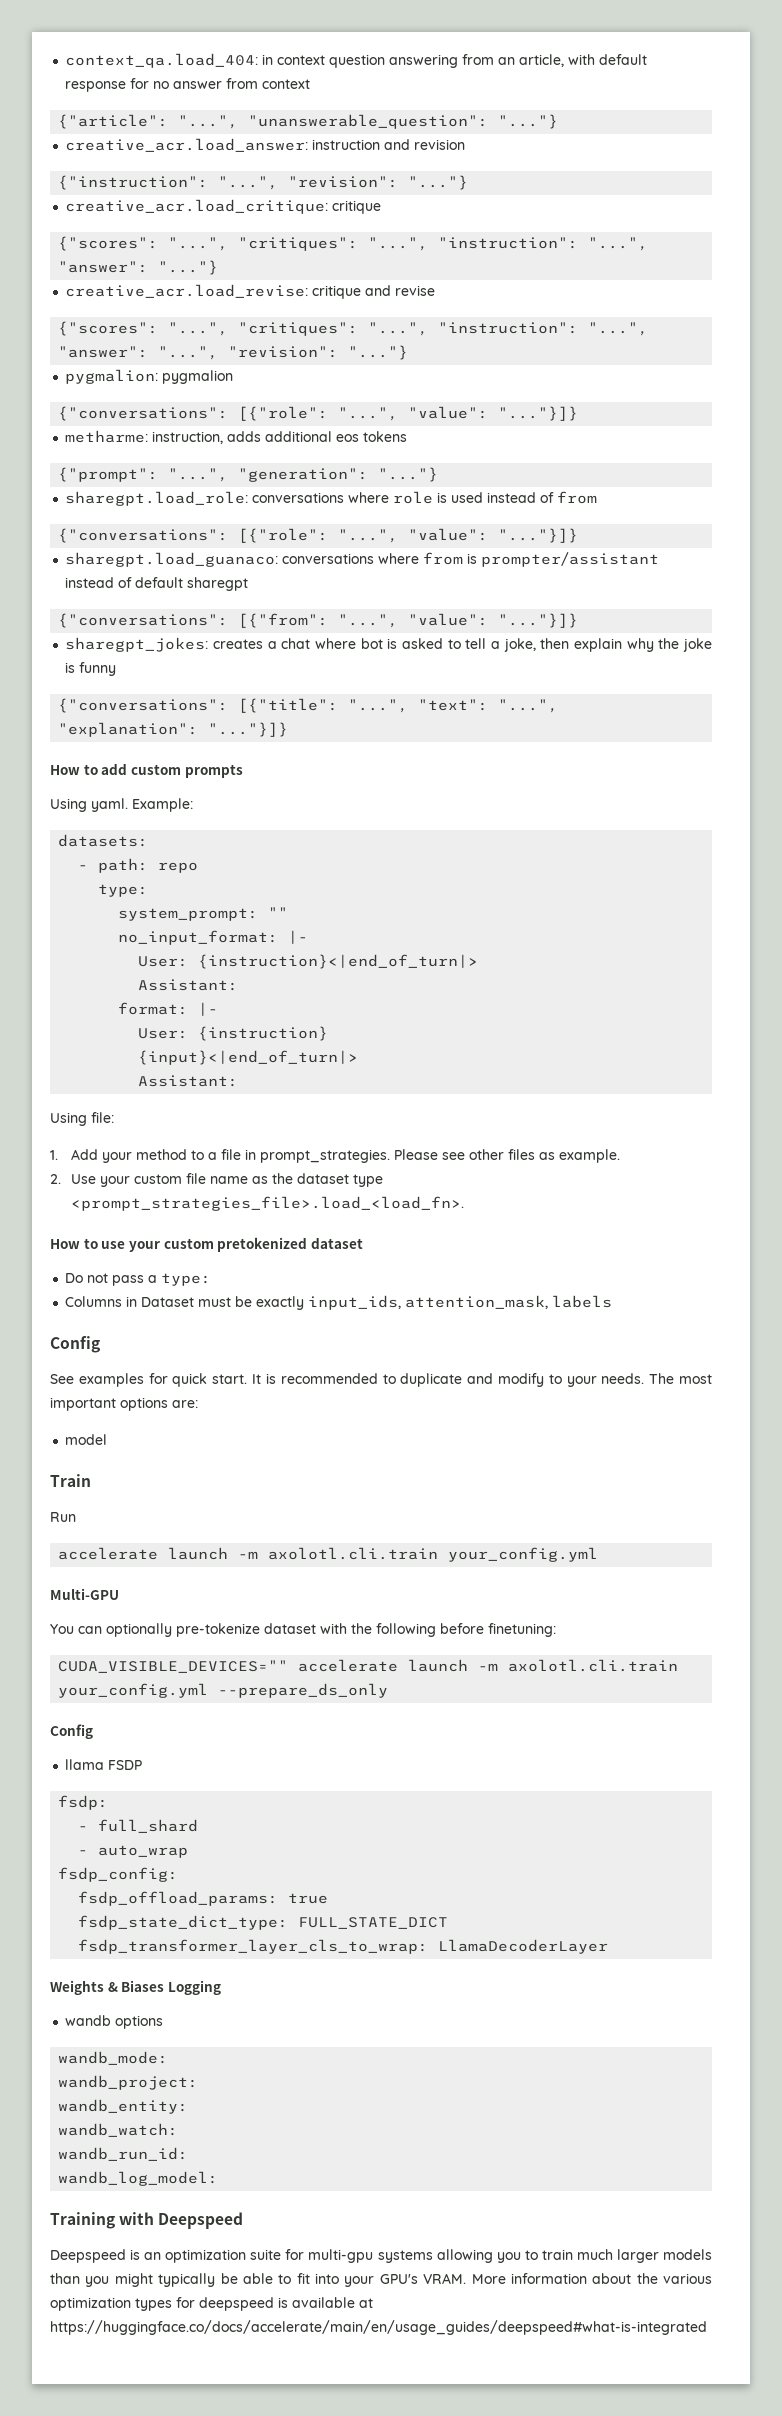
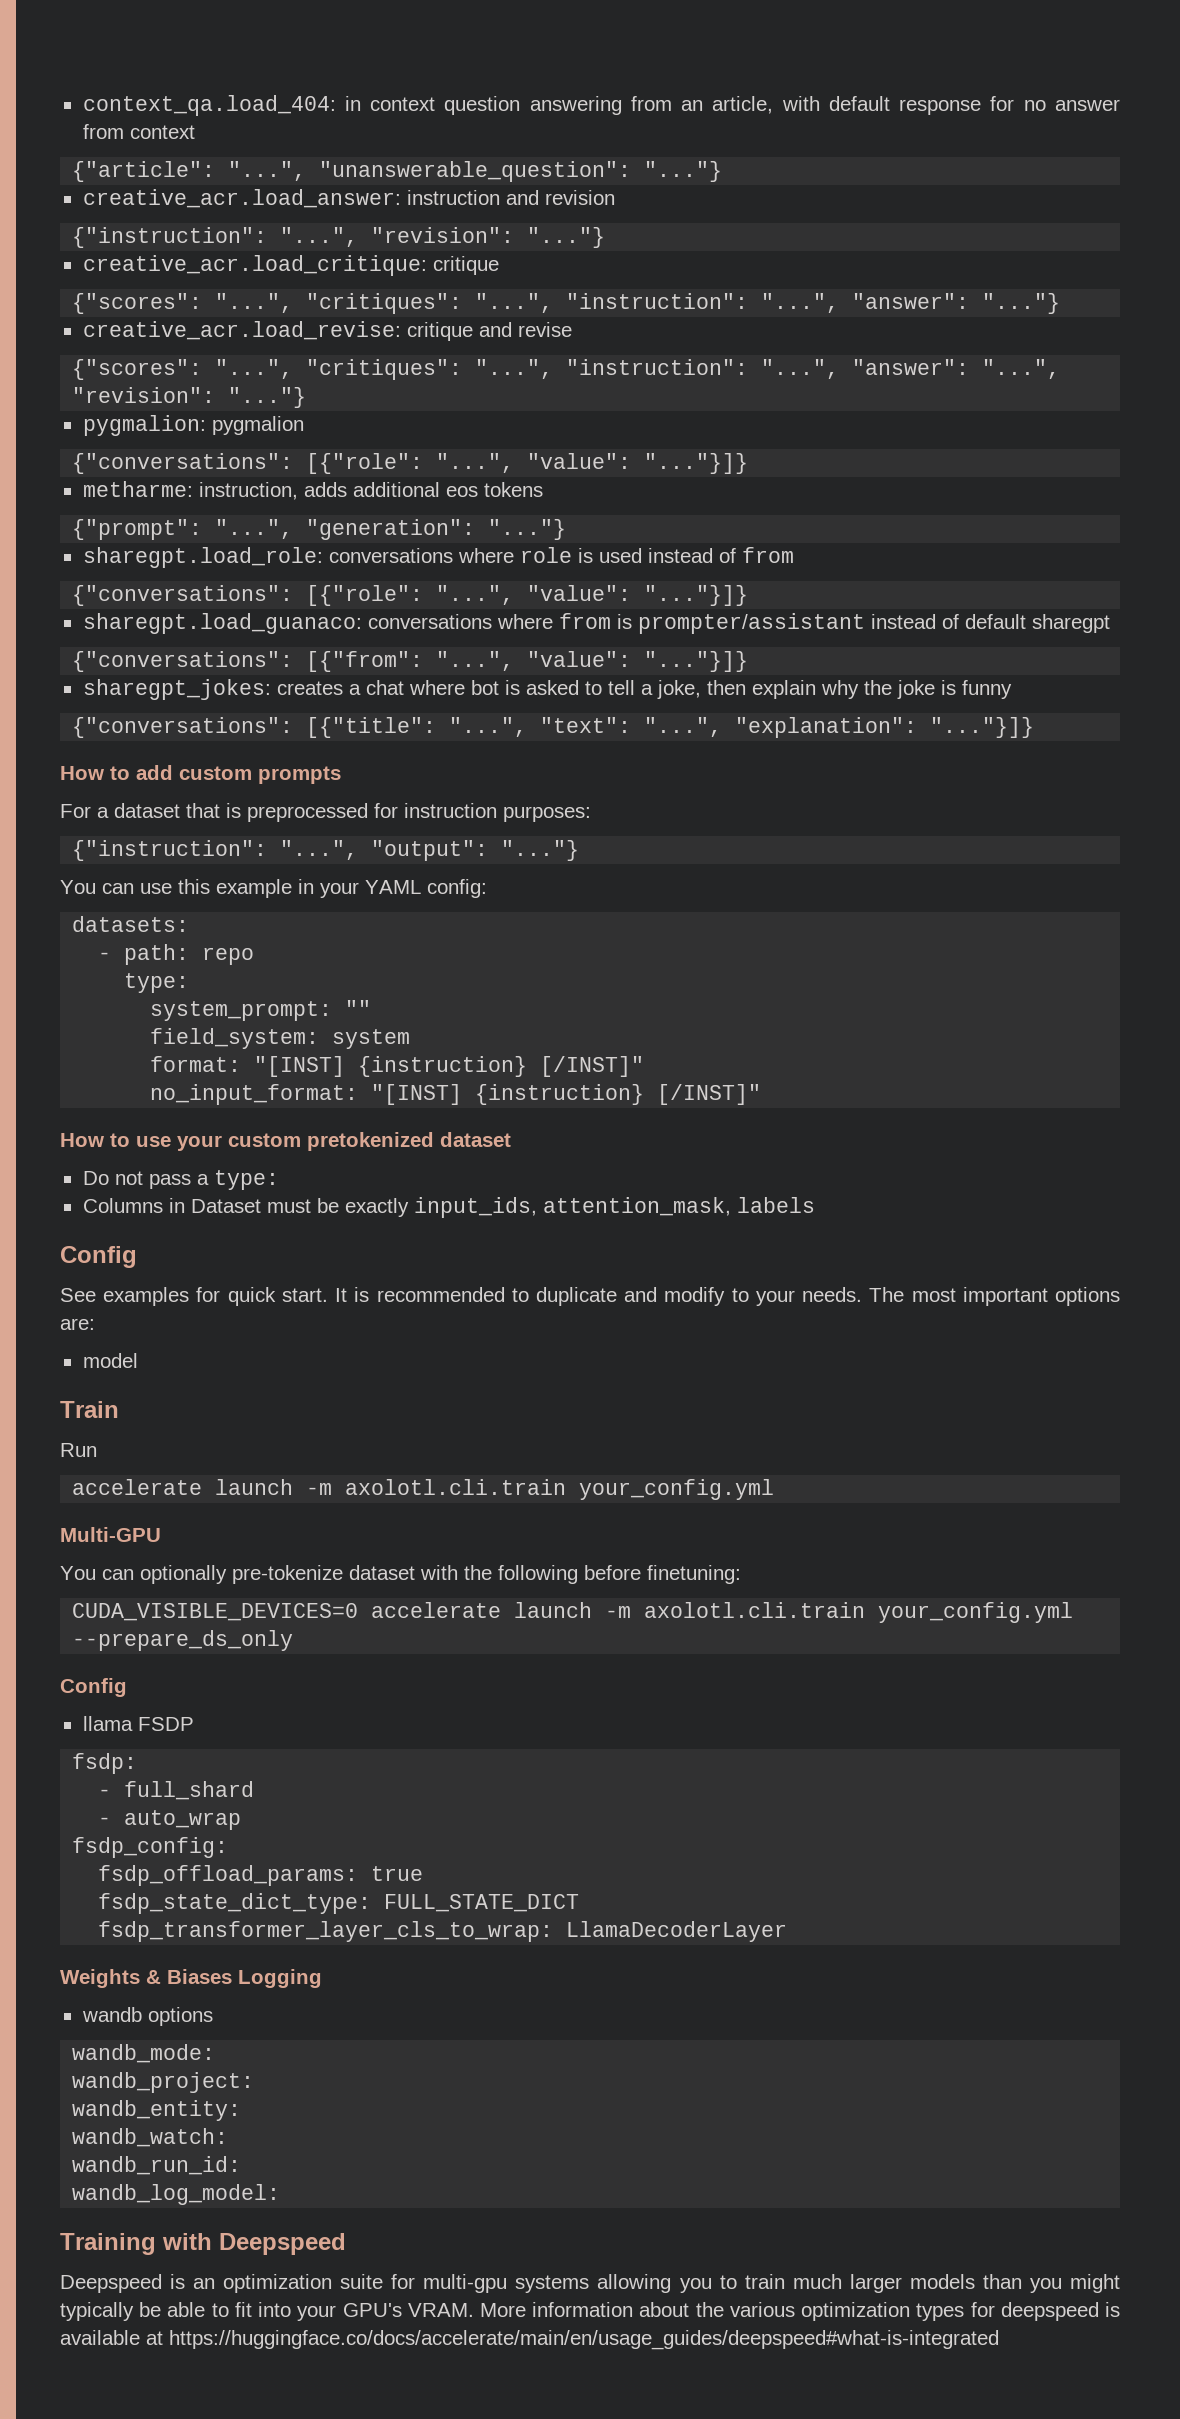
- Using yaml. Example:
+ For a dataset that is preprocessed for instruction purposes:
+ {"instruction": "...", "output": "..."}
+ You can use this example in your YAML config:
- no_input_format: |-
- User: {instruction}<|end_of_turn|>
- Assistant:
- format: |-
- User: {instruction}
- {input}<|end_of_turn|>
- Assistant:
- Using file:
- 1. Add your method to a file in prompt_strategies. Please see other files as example.
- 2. Use your custom file name as the dataset type <prompt_strategies_file>.load_<load_fn>.
+ field_system: system
+ format: "[INST] {instruction} [/INST]"
+ no_input_format: "[INST] {instruction} [/INST]"
- CUDA_VISIBLE_DEVICES="" accelerate launch -m axolotl.cli.train your_config.yml --prepare_ds_only
+ CUDA_VISIBLE_DEVICES=0 accelerate launch -m axolotl.cli.train your_config.yml --prepare_ds_only

